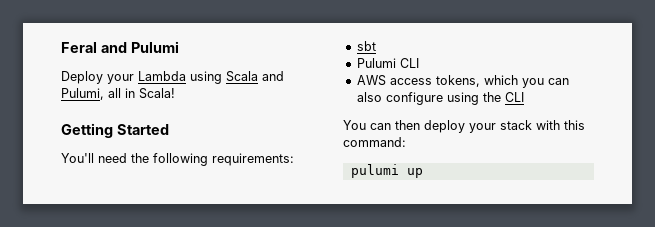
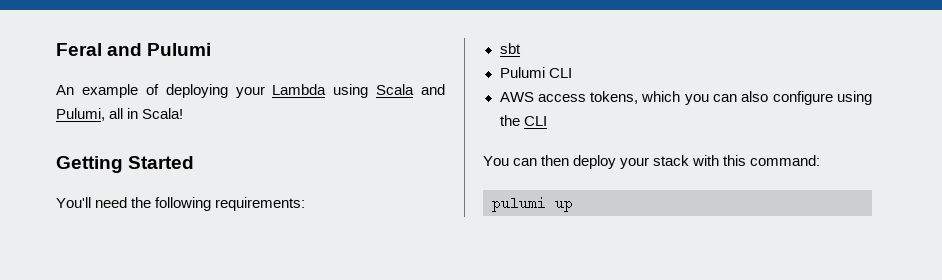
- Deploy your Lambda using Scala and Pulumi, all in Scala!
+ An example of deploying your Lambda using Scala and Pulumi, all in Scala!

